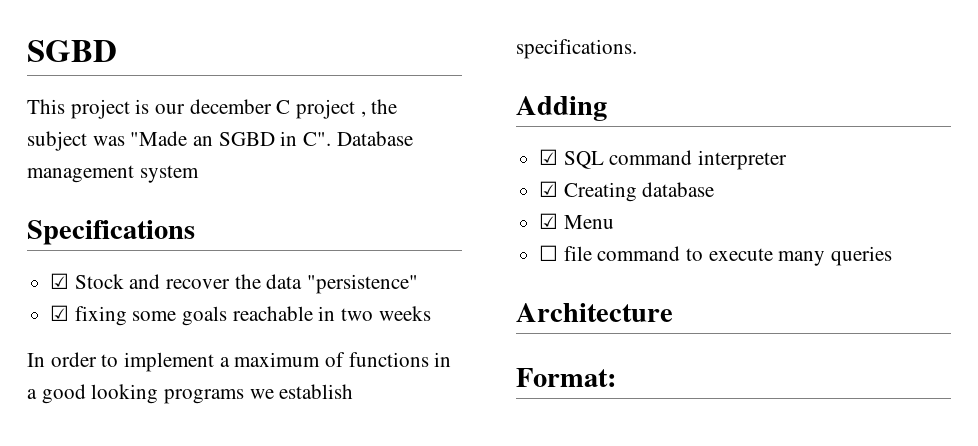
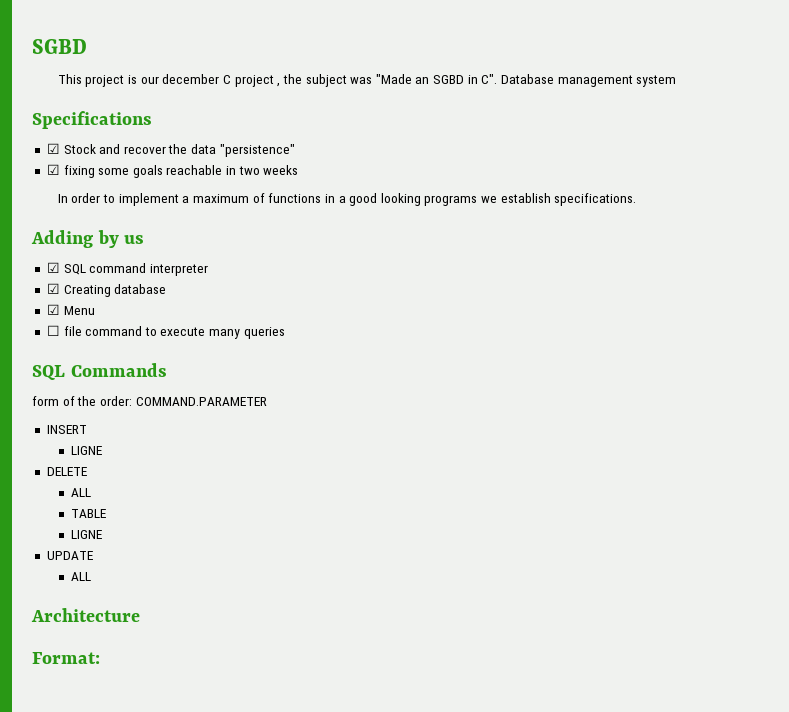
- Adding
+ Adding by us
+ SQL Commands
+ form of the order: COMMAND.PARAMETER
+ INSERT
+ LIGNE
+ DELETE
+ ALL
+ TABLE
+ LIGNE
+ UPDATE
+ ALL

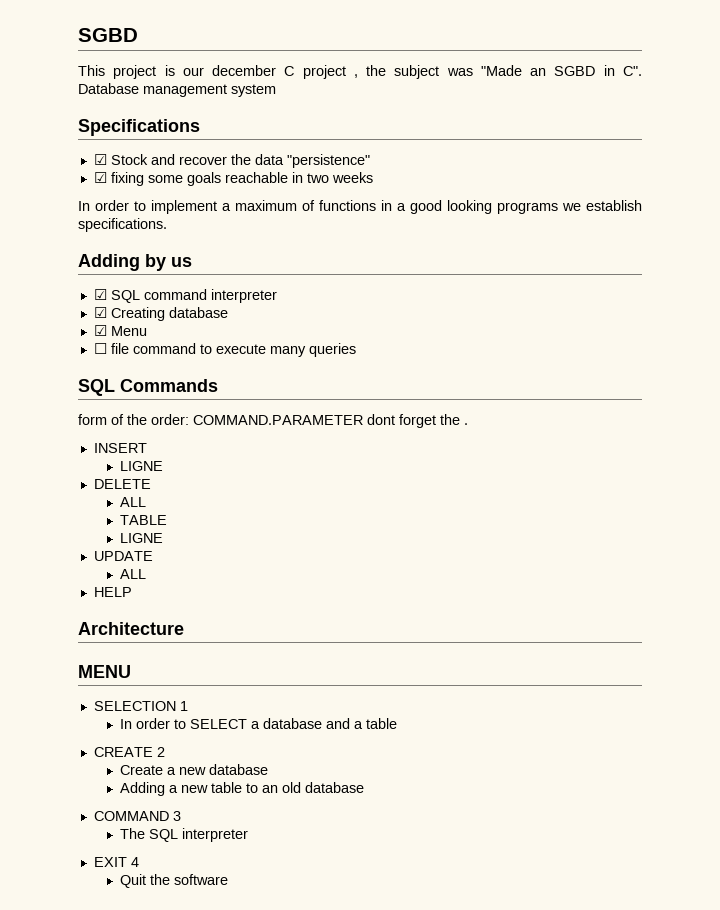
- form of the order: COMMAND.PARAMETER
+ form of the order: COMMAND.PARAMETER dont forget the .
+ HELP
- Format:
+ MENU
+ SELECTION 1
+ In order to SELECT a database and a table
+ CREATE 2
+ Create a new database
+ Adding a new table to an old database
+ COMMAND 3
+ The SQL interpreter
+ EXIT 4
+ Quit the software

